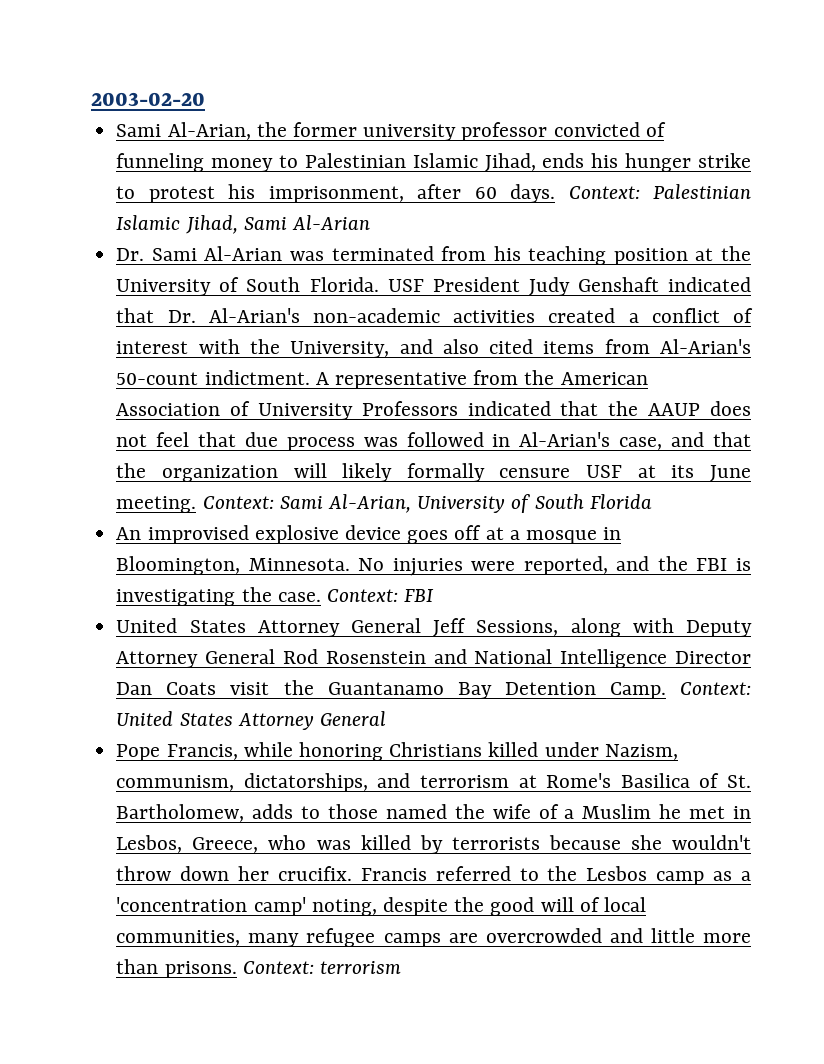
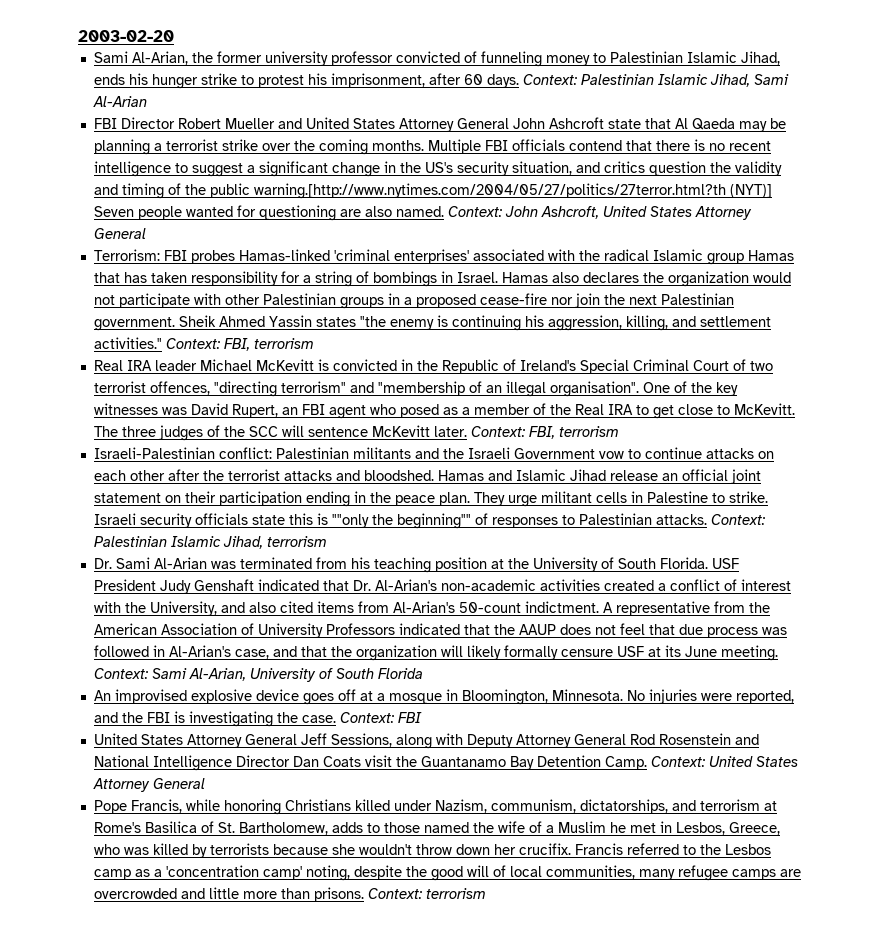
+ FBI Director Robert Mueller and United States Attorney General John Ashcroft state that Al Qaeda may be planning a terrorist strike over the coming months. Multiple FBI officials contend that there is no recent intelligence to suggest a significant change in the US's security situation, and critics question the validity and timing of the public warning.[http://www.nytimes.com/2004/05/27/politics/27terror.html?th (NYT)] Seven people wanted for questioning are also named. Context: John Ashcroft, United States Attorney General
+ Terrorism: FBI probes Hamas-linked 'criminal enterprises' associated with the radical Islamic group Hamas that has taken responsibility for a string of bombings in Israel. Hamas also declares the organization would not participate with other Palestinian groups in a proposed cease-fire nor join the next Palestinian government. Sheik Ahmed Yassin states "the enemy is continuing his aggression, killing, and settlement activities." Context: FBI, terrorism
+ Real IRA leader Michael McKevitt is convicted in the Republic of Ireland's Special Criminal Court of two terrorist offences, "directing terrorism" and "membership of an illegal organisation". One of the key witnesses was David Rupert, an FBI agent who posed as a member of the Real IRA to get close to McKevitt. The three judges of the SCC will sentence McKevitt later. Context: FBI, terrorism
+ Israeli-Palestinian conflict: Palestinian militants and the Israeli Government vow to continue attacks on each other after the terrorist attacks and bloodshed. Hamas and Islamic Jihad release an official joint statement on their participation ending in the peace plan. They urge militant cells in Palestine to strike. Israeli security officials state this is ""only the beginning"" of responses to Palestinian attacks. Context: Palestinian Islamic Jihad, terrorism

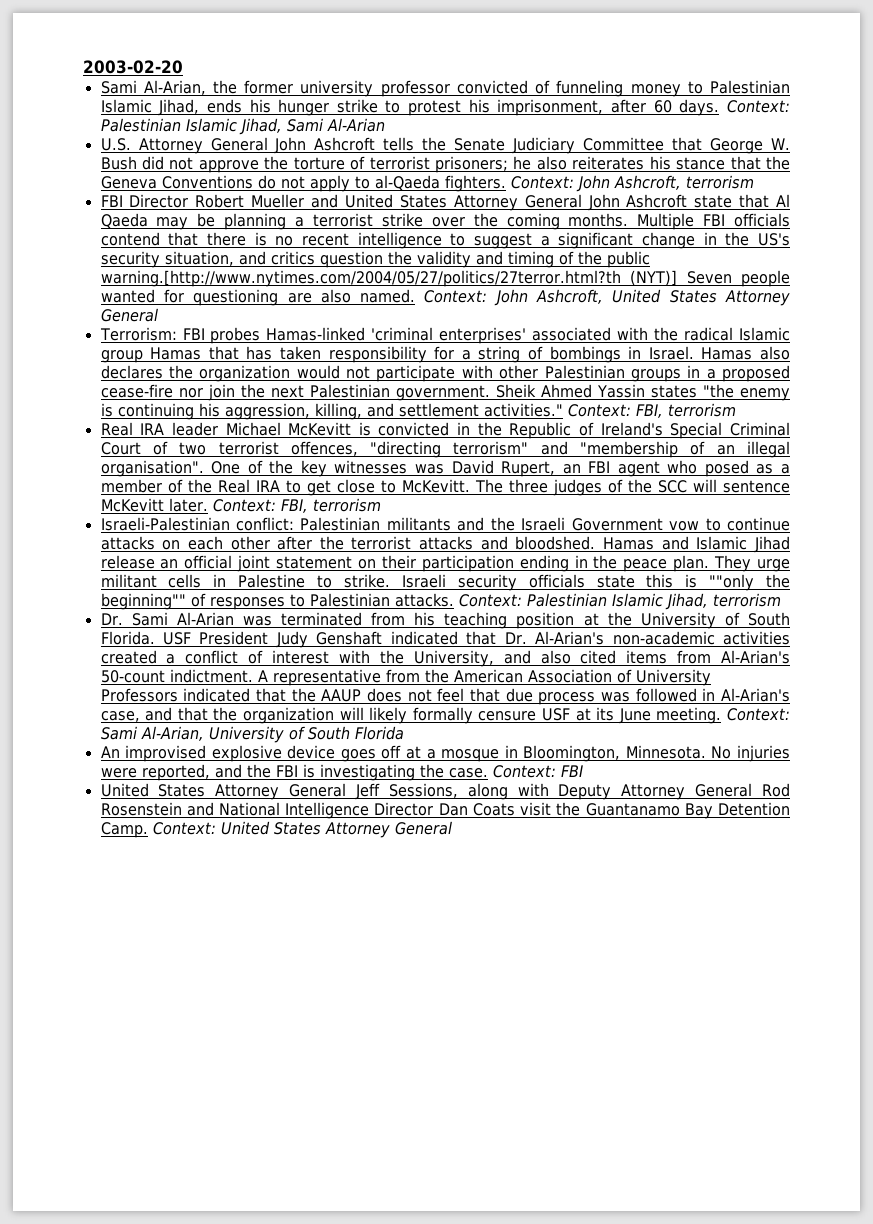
+ U.S. Attorney General John Ashcroft tells the Senate Judiciary Committee that George W. Bush did not approve the torture of terrorist prisoners; he also reiterates his stance that the Geneva Conventions do not apply to al-Qaeda fighters. Context: John Ashcroft, terrorism
- Pope Francis, while honoring Christians killed under Nazism, communism, dictatorships, and terrorism at Rome's Basilica of St. Bartholomew, adds to those named the wife of a Muslim he met in Lesbos, Greece, who was killed by terrorists because she wouldn't throw down her crucifix. Francis referred to the Lesbos camp as a 'concentration camp' noting, despite the good will of local communities, many refugee camps are overcrowded and little more than prisons. Context: terrorism

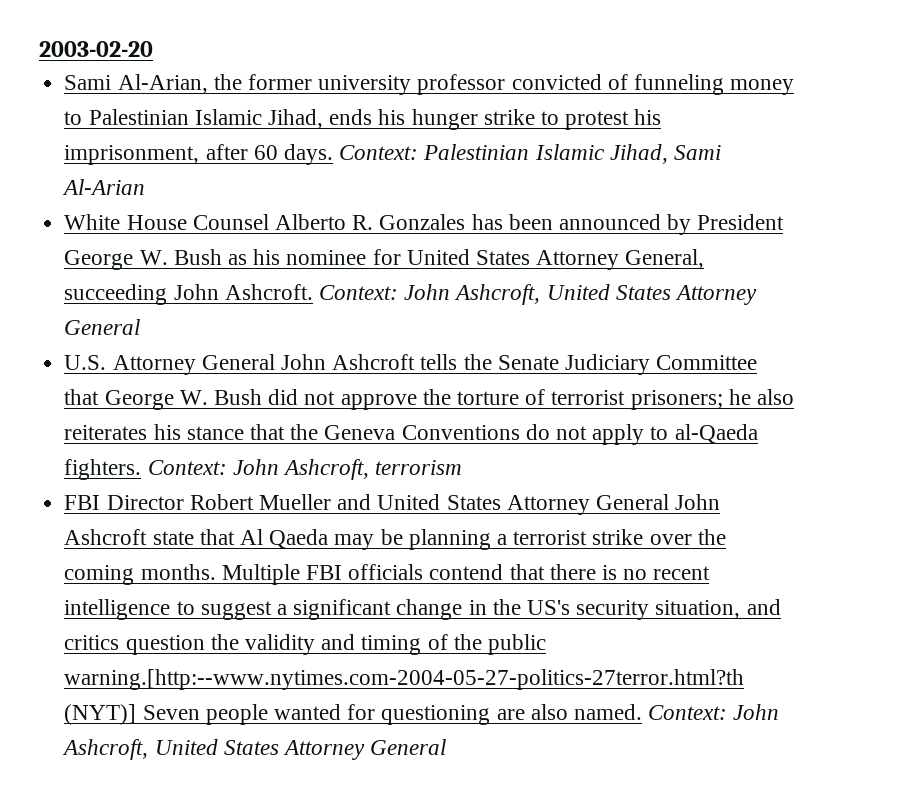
+ White House Counsel Alberto R. Gonzales has been announced by President George W. Bush as his nominee for United States Attorney General, succeeding John Ashcroft. Context: John Ashcroft, United States Attorney General
- Multiple FBI officials contend that there is no recent intelligence to suggest a significant change in the US's security situation, and critics question the validity and timing of the public warning.[http://www.nytimes.com/2004/05/27/politics/27terror.html?th (NYT)] Seven people wanted for questioning are also named.
+ Multiple FBI officials contend that there is no recent intelligence to suggest a significant change in the US's security situation, and critics question the validity and timing of the public warning.[http:--www.nytimes.com-2004-05-27-politics-27terror.html?th (NYT)] Seven people wanted for questioning are also named.
- Terrorism: FBI probes Hamas-linked 'criminal enterprises' associated with the radical Islamic group Hamas that has taken responsibility for a string of bombings in Israel. Hamas also declares the organization would not participate with other Palestinian groups in a proposed cease-fire nor join the next Palestinian government. Sheik Ahmed Yassin states "the enemy is continuing his aggression, killing, and settlement activities." Context: FBI, terrorism
- Real IRA leader Michael McKevitt is convicted in the Republic of Ireland's Special Criminal Court of two terrorist offences, "directing terrorism" and "membership of an illegal organisation". One of the key witnesses was David Rupert, an FBI agent who posed as a member of the Real IRA to get close to McKevitt. The three judges of the SCC will sentence McKevitt later. Context: FBI, terrorism
- Israeli-Palestinian conflict: Palestinian militants and the Israeli Government vow to continue attacks on each other after the terrorist attacks and bloodshed. Hamas and Islamic Jihad release an official joint statement on their participation ending in the peace plan. They urge militant cells in Palestine to strike. Israeli security officials state this is ""only the beginning"" of responses to Palestinian attacks. Context: Palestinian Islamic Jihad, terrorism
- Dr. Sami Al-Arian was terminated from his teaching position at the University of South Florida. USF President Judy Genshaft indicated that Dr. Al-Arian's non-academic activities created a conflict of interest with the University, and also cited items from Al-Arian's 50-count indictment. A representative from the American Association of University Professors indicated that the AAUP does not feel that due process was followed in Al-Arian's case, and that the organization will likely formally censure USF at its June meeting. Context: Sami Al-Arian, University of South Florida
- An improvised explosive device goes off at a mosque in Bloomington, Minnesota. No injuries were reported, and the FBI is investigating the case. Context: FBI
- United States Attorney General Jeff Sessions, along with Deputy Attorney General Rod Rosenstein and National Intelligence Director Dan Coats visit the Guantanamo Bay Detention Camp. Context: United States Attorney General

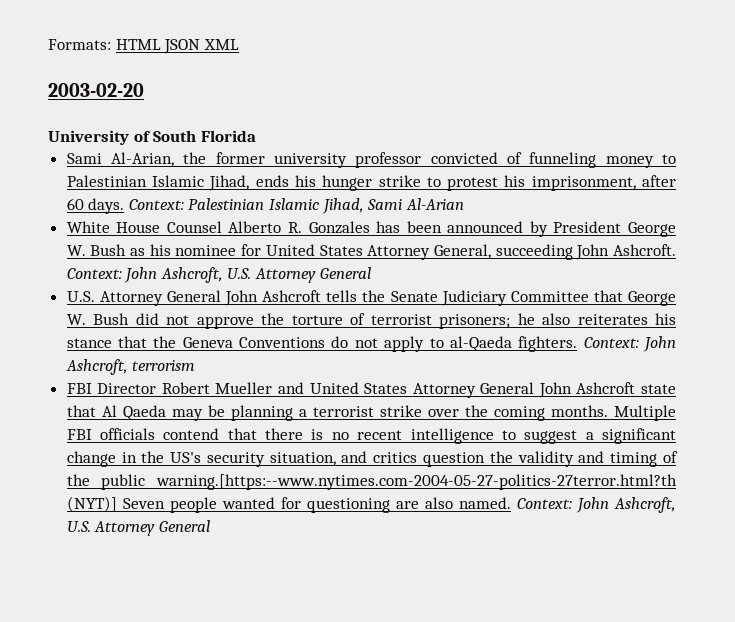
+ Formats: HTML JSON XML
  2003-02-20
+ University of South Florida
- White House Counsel Alberto R. Gonzales has been announced by President George W. Bush as his nominee for United States Attorney General, succeeding John Ashcroft. Context: John Ashcroft, United States Attorney General
+ White House Counsel Alberto R. Gonzales has been announced by President George W. Bush as his nominee for United States Attorney General, succeeding John Ashcroft. Context: John Ashcroft, U.S. Attorney General
- Multiple FBI officials contend that there is no recent intelligence to suggest a significant change in the US's security situation, and critics question the validity and timing of the public warning.[http:--www.nytimes.com-2004-05-27-politics-27terror.html?th (NYT)] Seven people wanted for questioning are also named. Context: John Ashcroft, United States Attorney General
+ Multiple FBI officials contend that there is no recent intelligence to suggest a significant change in the US's security situation, and critics question the validity and timing of the public warning.[https:--www.nytimes.com-2004-05-27-politics-27terror.html?th (NYT)] Seven people wanted for questioning are also named. Context: John Ashcroft, U.S. Attorney General

